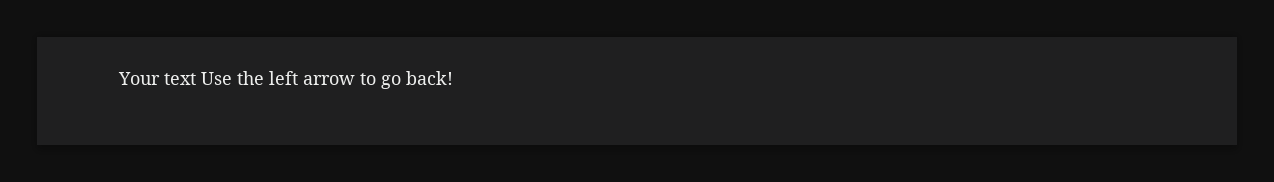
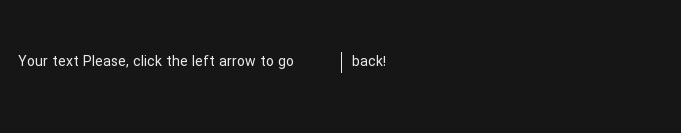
- Your text Use the left arrow to go back!
+ Your text Please, click the left arrow to go back!

